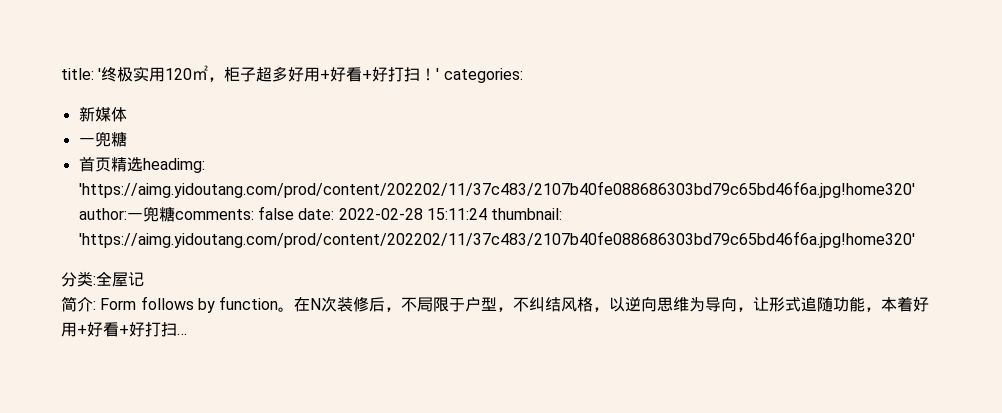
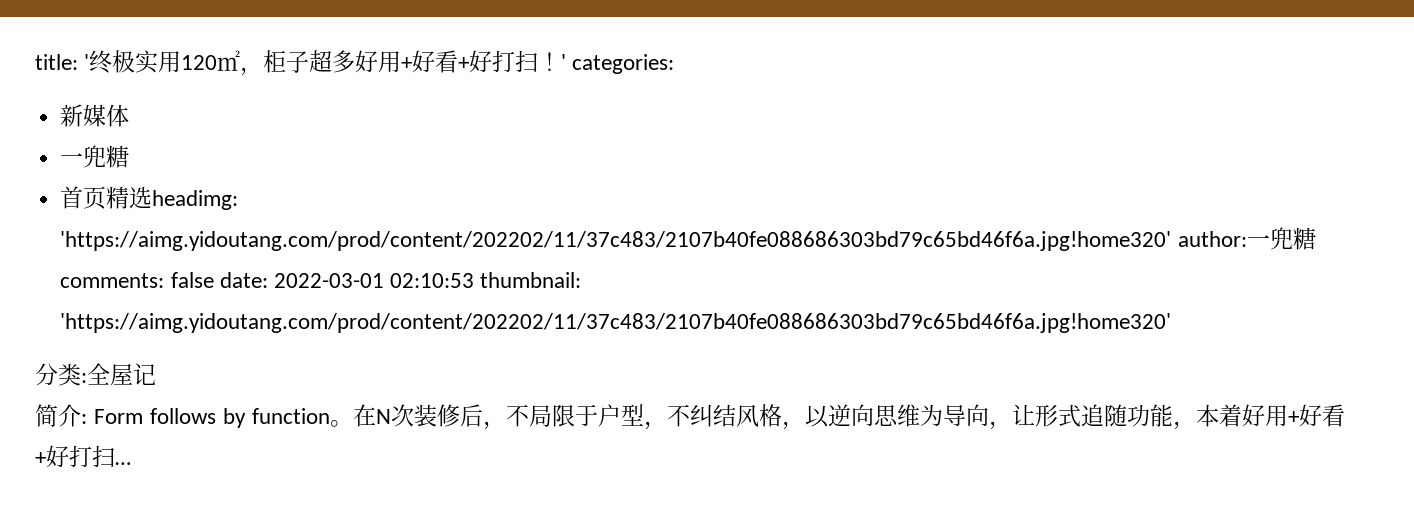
- 首页精选headimg: 'https://aimg.yidoutang.com/prod/content/202202/11/37c483/2107b40fe088686303bd79c65bd46f6a.jpg!home320' author:一兜糖comments: false date: 2022-02-28 15:11:24 thumbnail: 'https://aimg.yidoutang.com/prod/content/202202/11/37c483/2107b40fe088686303bd79c65bd46f6a.jpg!home320'
+ 首页精选headimg: 'https://aimg.yidoutang.com/prod/content/202202/11/37c483/2107b40fe088686303bd79c65bd46f6a.jpg!home320' author:一兜糖comments: false date: 2022-03-01 02:10:53 thumbnail: 'https://aimg.yidoutang.com/prod/content/202202/11/37c483/2107b40fe088686303bd79c65bd46f6a.jpg!home320'

